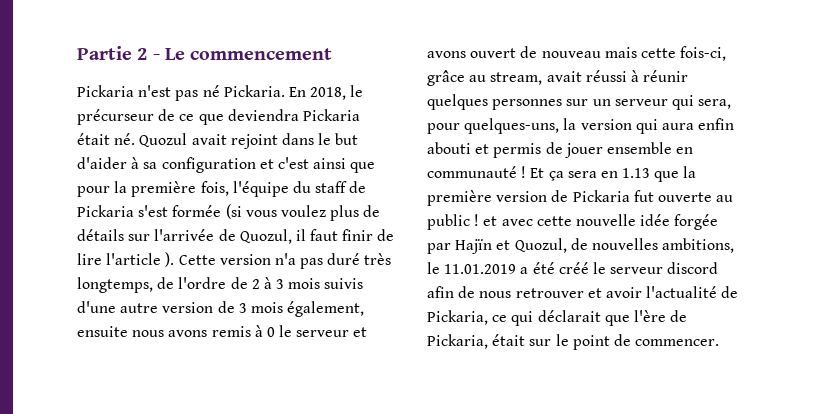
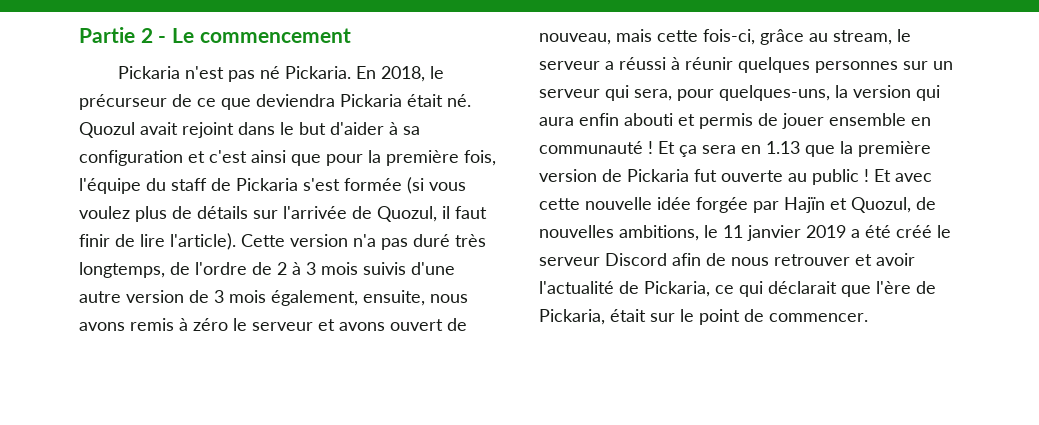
- Quozul avait rejoint dans le but d'aider à sa configuration et c'est ainsi que pour la première fois, l'équipe du staff de Pickaria s'est formée (si vous voulez plus de détails sur l'arrivée de Quozul, il faut finir de lire l'article ).
+ Quozul avait rejoint dans le but d'aider à sa configuration et c'est ainsi que pour la première fois, l'équipe du staff de Pickaria s'est formée (si vous voulez plus de détails sur l'arrivée de Quozul, il faut finir de lire l'article).
- Cette version n'a pas duré très longtemps, de l'ordre de 2 à 3 mois suivis d'une autre version de 3 mois également, ensuite nous avons remis à 0 le serveur et avons ouvert de nouveau mais cette fois-ci, grâce au stream, avait réussi à réunir quelques personnes sur un serveur qui sera, pour quelques-uns, la version qui aura enfin abouti et permis de jouer ensemble en communauté !
+ Cette version n'a pas duré très longtemps, de l'ordre de 2 à 3 mois suivis d'une autre version de 3 mois également, ensuite, nous avons remis à zéro le serveur et avons ouvert de nouveau, mais cette fois-ci, grâce au stream, le serveur a réussi à réunir quelques personnes sur un serveur qui sera, pour quelques-uns, la version qui aura enfin abouti et permis de jouer ensemble en communauté !
- Et ça sera en 1.13 que la première version de Pickaria fut ouverte au public ! et avec cette nouvelle idée forgée par Hajïn et Quozul, de nouvelles ambitions, le 11.01.2019 a été créé le serveur discord afin de nous retrouver et avoir l'actualité de Pickaria, ce qui déclarait que l'ère de Pickaria, était sur le point de commencer.
+ Et ça sera en 1.13 que la première version de Pickaria fut ouverte au public ! Et avec cette nouvelle idée forgée par Hajïn et Quozul, de nouvelles ambitions, le 11 janvier 2019 a été créé le serveur Discord afin de nous retrouver et avoir l'actualité de Pickaria, ce qui déclarait que l'ère de Pickaria, était sur le point de commencer.

